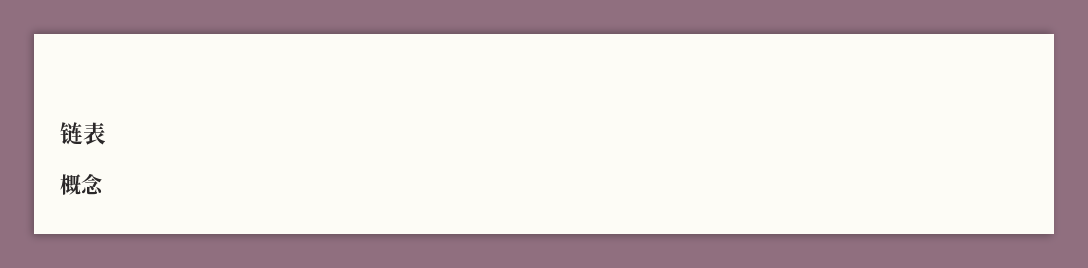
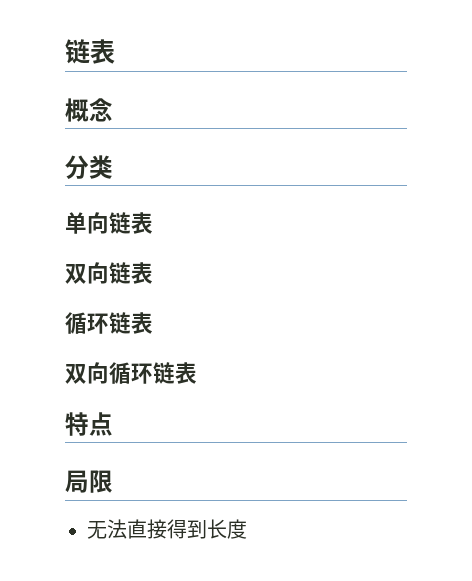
+ 分类
+ 单向链表
+ 双向链表
+ 循环链表
+ 双向循环链表
+ 特点
+ 局限
+ 无法直接得到长度

